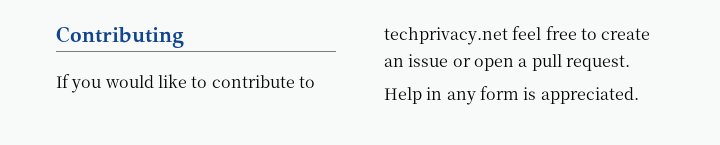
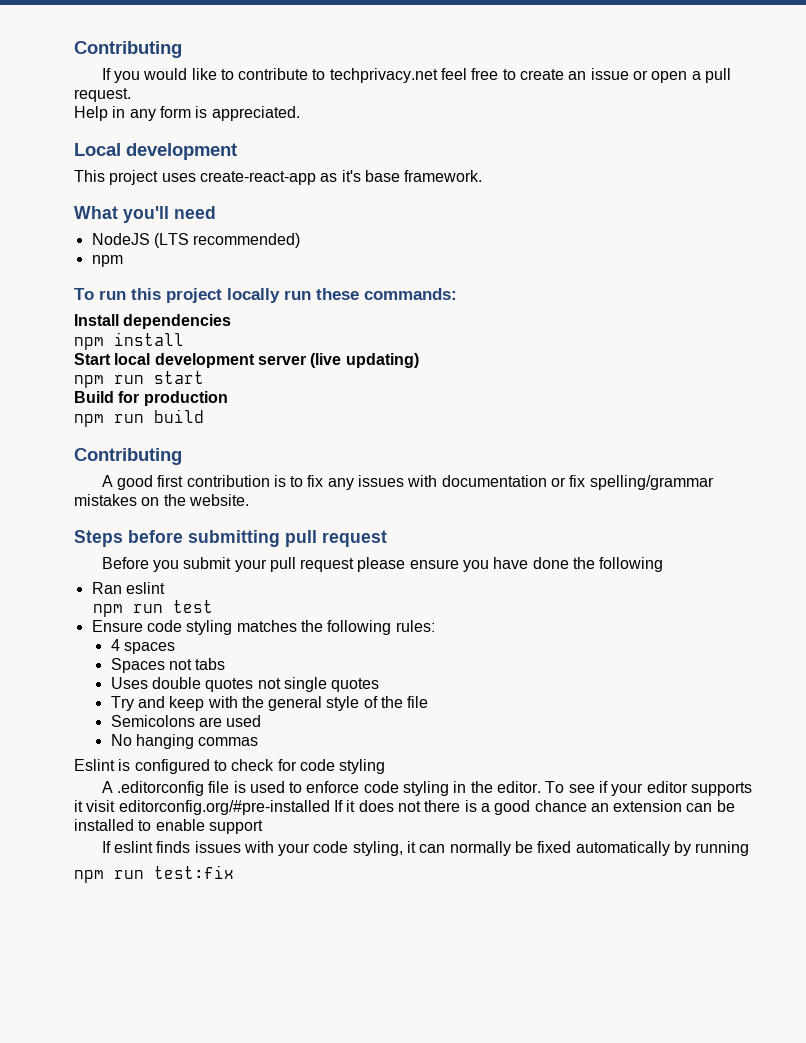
+ Local development
+ This project uses create-react-app as it's base framework.
+ What you'll need
+ NodeJS (LTS recommended)
+ npm
+ To run this project locally run these commands:
+ Install dependencies
+ npm install
+ Start local development server (live updating)
+ npm run start
+ Build for production
+ npm run build
+ Contributing
+ A good first contribution is to fix any issues with documentation or fix spelling/grammar mistakes on the website.
+ Steps before submitting pull request
+ Before you submit your pull request please ensure you have done the following
+ Ran eslint
+ npm run test
+ Ensure code styling matches the following rules:
+ 4 spaces
+ Spaces not tabs
+ Uses double quotes not single quotes
+ Try and keep with the general style of the file
+ Semicolons are used
+ No hanging commas
+ Eslint is configured to check for code styling
+ A .editorconfig file is used to enforce code styling in the editor. To see if your editor supports it visit editorconfig.org/#pre-installed If it does not there is a good chance an extension can be installed to enable support
+ If eslint finds issues with your code styling, it can normally be fixed automatically by running
+ npm run test:fix

